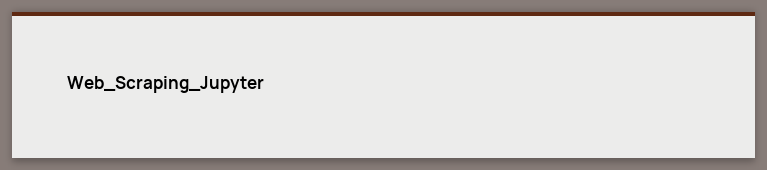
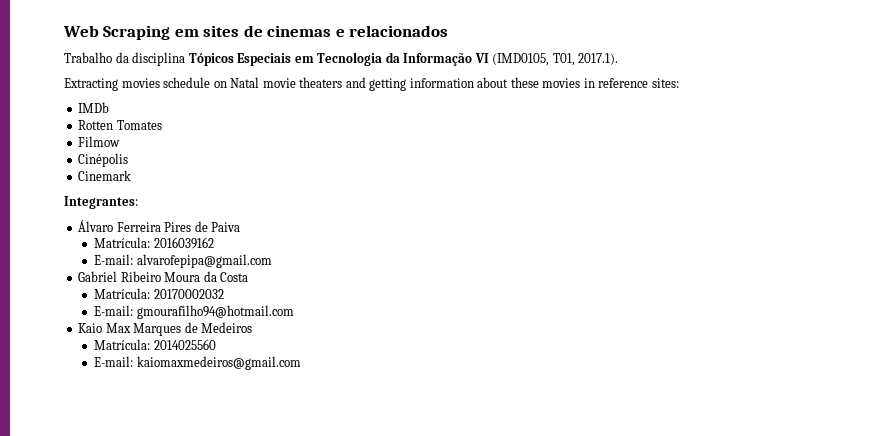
- Web_Scraping_Jupyter
+ Web Scraping em sites de cinemas e relacionados
+ Trabalho da disciplina Tópicos Especiais em Tecnologia da Informação VI (IMD0105, T01, 2017.1).
+ Extracting movies schedule on Natal movie theaters and getting information about these movies in reference sites:
+ IMDb
+ Rotten Tomates
+ Filmow
+ Cinépolis
+ Cinemark
+ Integrantes:
+ Álvaro Ferreira Pires de Paiva
+ Matrícula: 2016039162
+ E-mail: alvarofepipa@gmail.com
+ Gabriel Ribeiro Moura da Costa
+ Matrícula: 20170002032
+ E-mail: gmourafilho94@hotmail.com
+ Kaio Max Marques de Medeiros
+ Matrícula: 2014025560
+ E-mail: kaiomaxmedeiros@gmail.com

